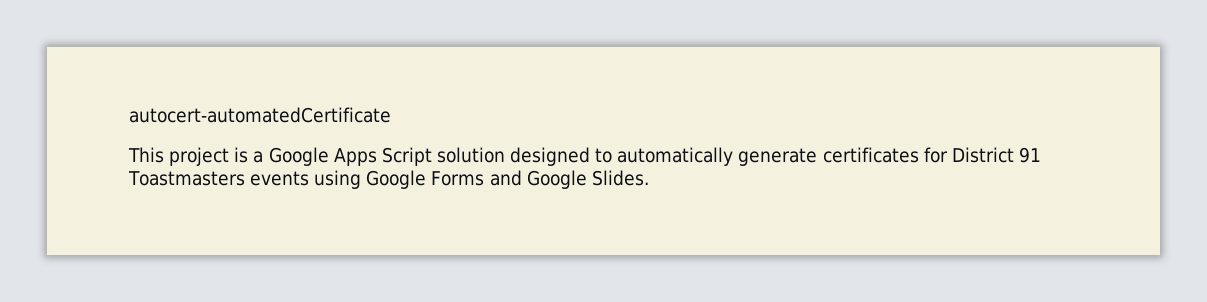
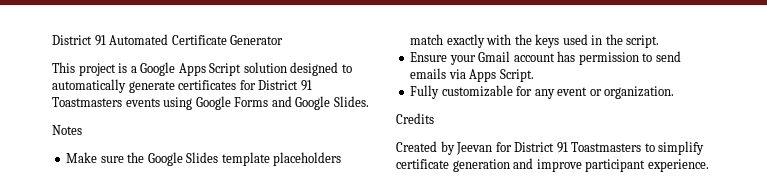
- autocert-automatedCertificate
+ District 91 Automated Certificate Generator
+ Notes
+ Make sure the Google Slides template placeholders match exactly with the keys used in the script.
+ Ensure your Gmail account has permission to send emails via Apps Script.
+ Fully customizable for any event or organization.
+ Credits
+ Created by Jeevan for District 91 Toastmasters to simplify certificate generation and improve participant experience.

